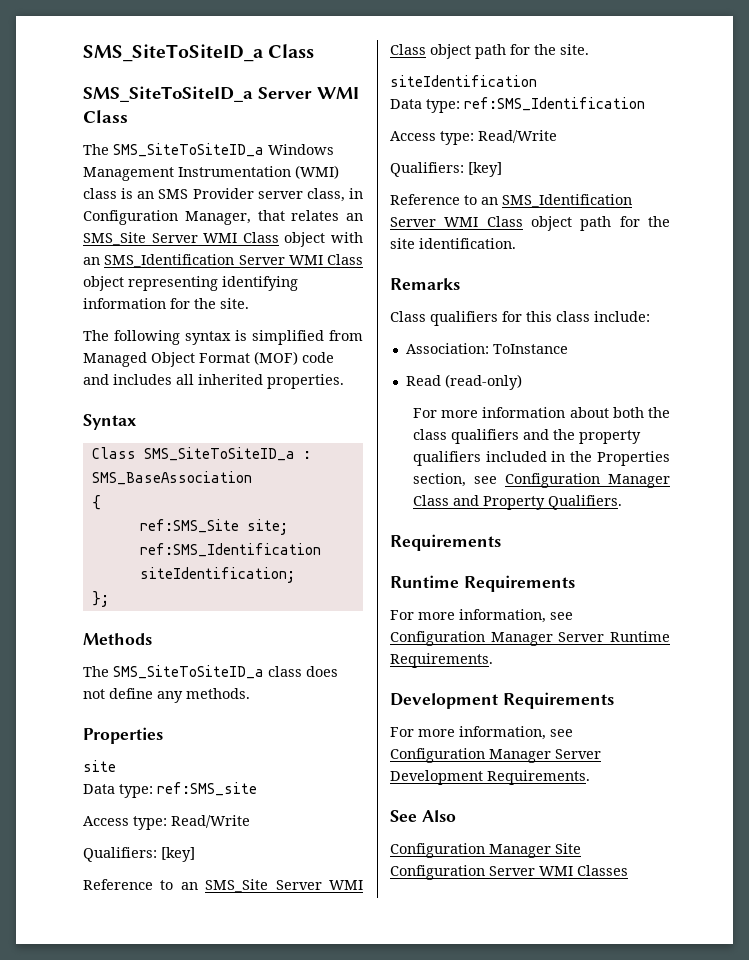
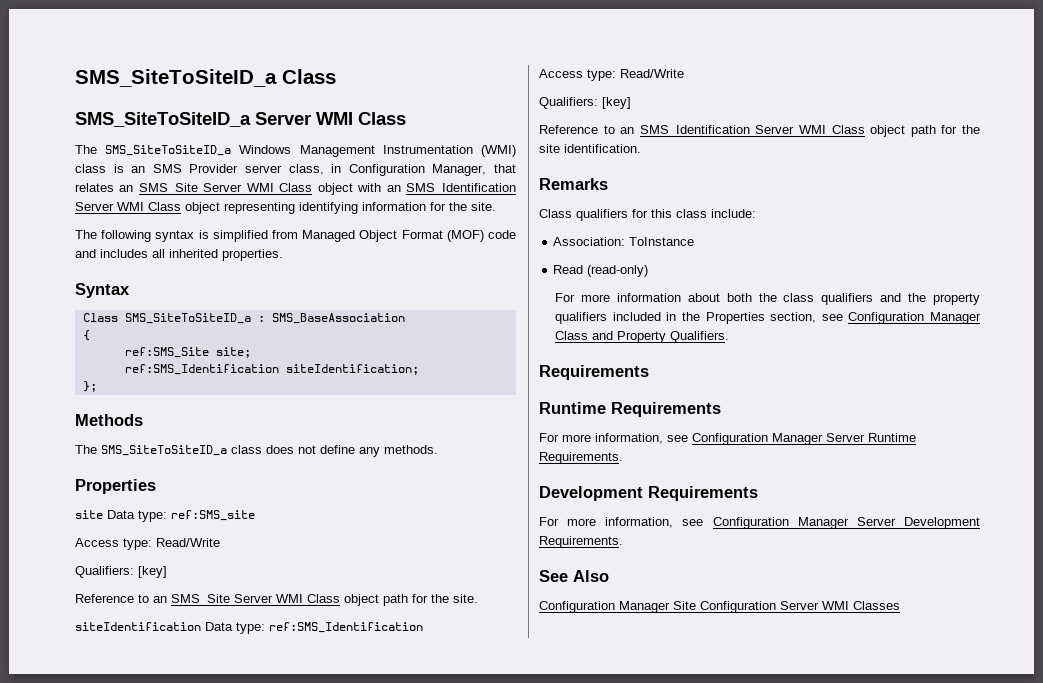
  The SMS_SiteToSiteID_a class does not define any methods.
  Properties
- site
- Data type: ref:SMS_site
+ site Data type: ref:SMS_site
- siteIdentification
- Data type: ref:SMS_Identification
+ siteIdentification Data type: ref:SMS_Identification

